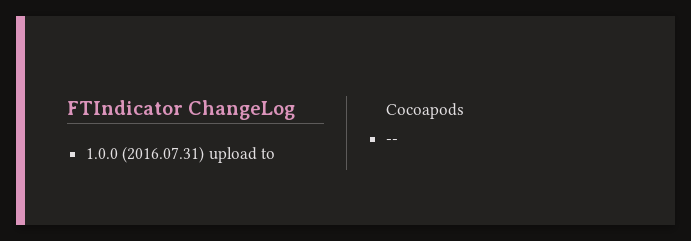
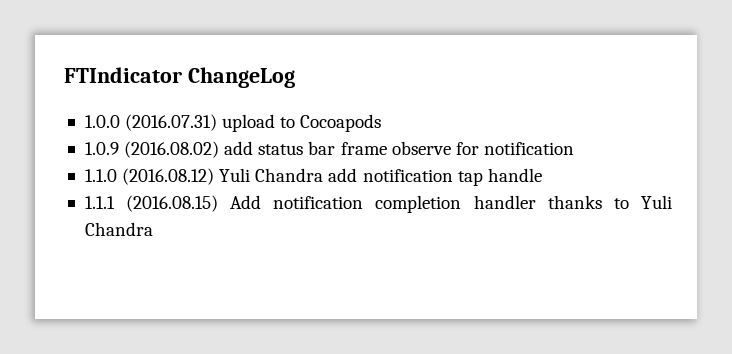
- --
+ 1.0.9 (2016.08.02) add status bar frame observe for notification
+ 1.1.0 (2016.08.12) Yuli Chandra add notification tap handle
+ 1.1.1 (2016.08.15) Add notification completion handler thanks to Yuli Chandra

